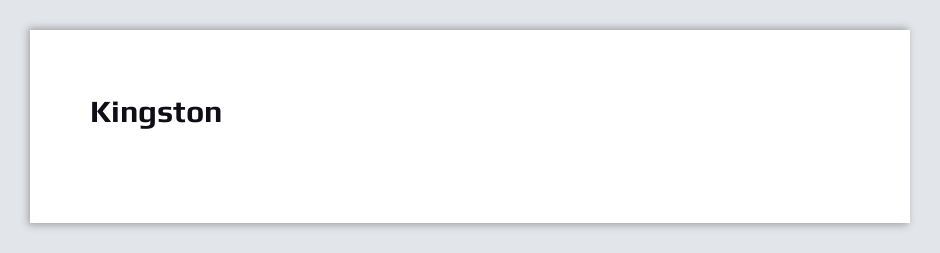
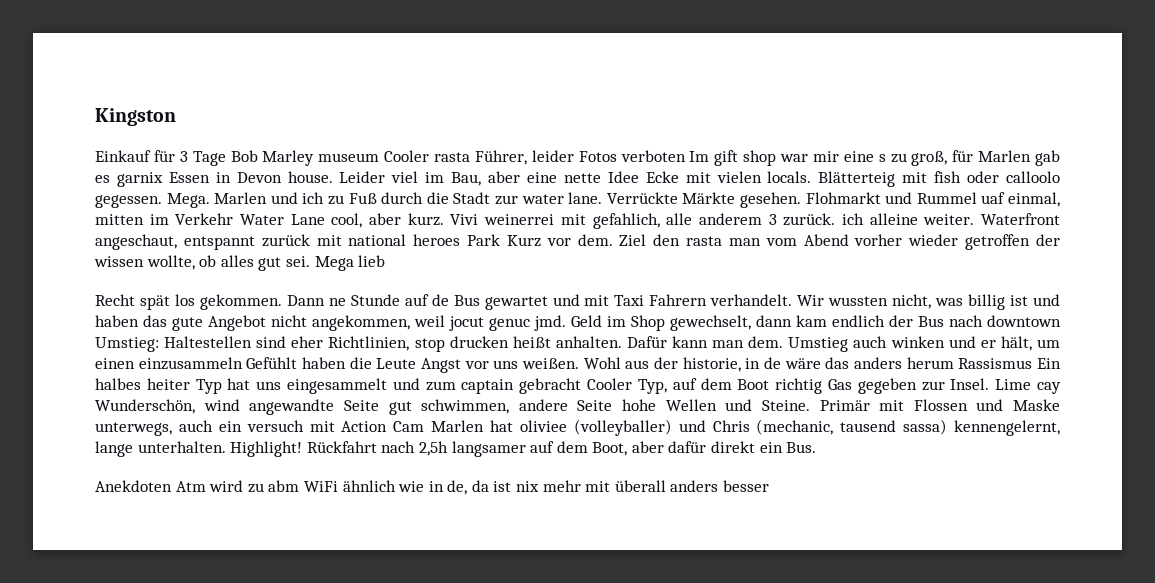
+ Einkauf für 3 Tage Bob Marley museum Cooler rasta Führer, leider Fotos verboten Im gift shop war mir eine s zu groß, für Marlen gab es garnix Essen in Devon house. Leider viel im Bau, aber eine nette Idee Ecke mit vielen locals. Blätterteig mit fish oder calloolo gegessen. Mega. Marlen und ich zu Fuß durch die Stadt zur water lane. Verrückte Märkte gesehen. Flohmarkt und Rummel uaf einmal, mitten im Verkehr Water Lane cool, aber kurz. Vivi weinerrei mit gefahlich, alle anderem 3 zurück. ich alleine weiter. Waterfront angeschaut, entspannt zurück mit national heroes Park Kurz vor dem. Ziel den rasta man vom Abend vorher wieder getroffen der wissen wollte, ob alles gut sei. Mega lieb
+ Recht spät los gekommen. Dann ne Stunde auf de Bus gewartet und mit Taxi Fahrern verhandelt. Wir wussten nicht, was billig ist und haben das gute Angebot nicht angekommen, weil jocut genuc jmd. Geld im Shop gewechselt, dann kam endlich der Bus nach downtown Umstieg: Haltestellen sind eher Richtlinien, stop drucken heißt anhalten. Dafür kann man dem. Umstieg auch winken und er hält, um einen einzusammeln Gefühlt haben die Leute Angst vor uns weißen. Wohl aus der historie, in de wäre das anders herum Rassismus Ein halbes heiter Typ hat uns eingesammelt und zum captain gebracht Cooler Typ, auf dem Boot richtig Gas gegeben zur Insel. Lime cay Wunderschön, wind angewandte Seite gut schwimmen, andere Seite hohe Wellen und Steine. Primär mit Flossen und Maske unterwegs, auch ein versuch mit Action Cam Marlen hat oliviee (volleyballer) und Chris (mechanic, tausend sassa) kennengelernt, lange unterhalten. Highlight! Rückfahrt nach 2,5h langsamer auf dem Boot, aber dafür direkt ein Bus.
+ Anekdoten Atm wird zu abm WiFi ähnlich wie in de, da ist nix mehr mit überall anders besser

